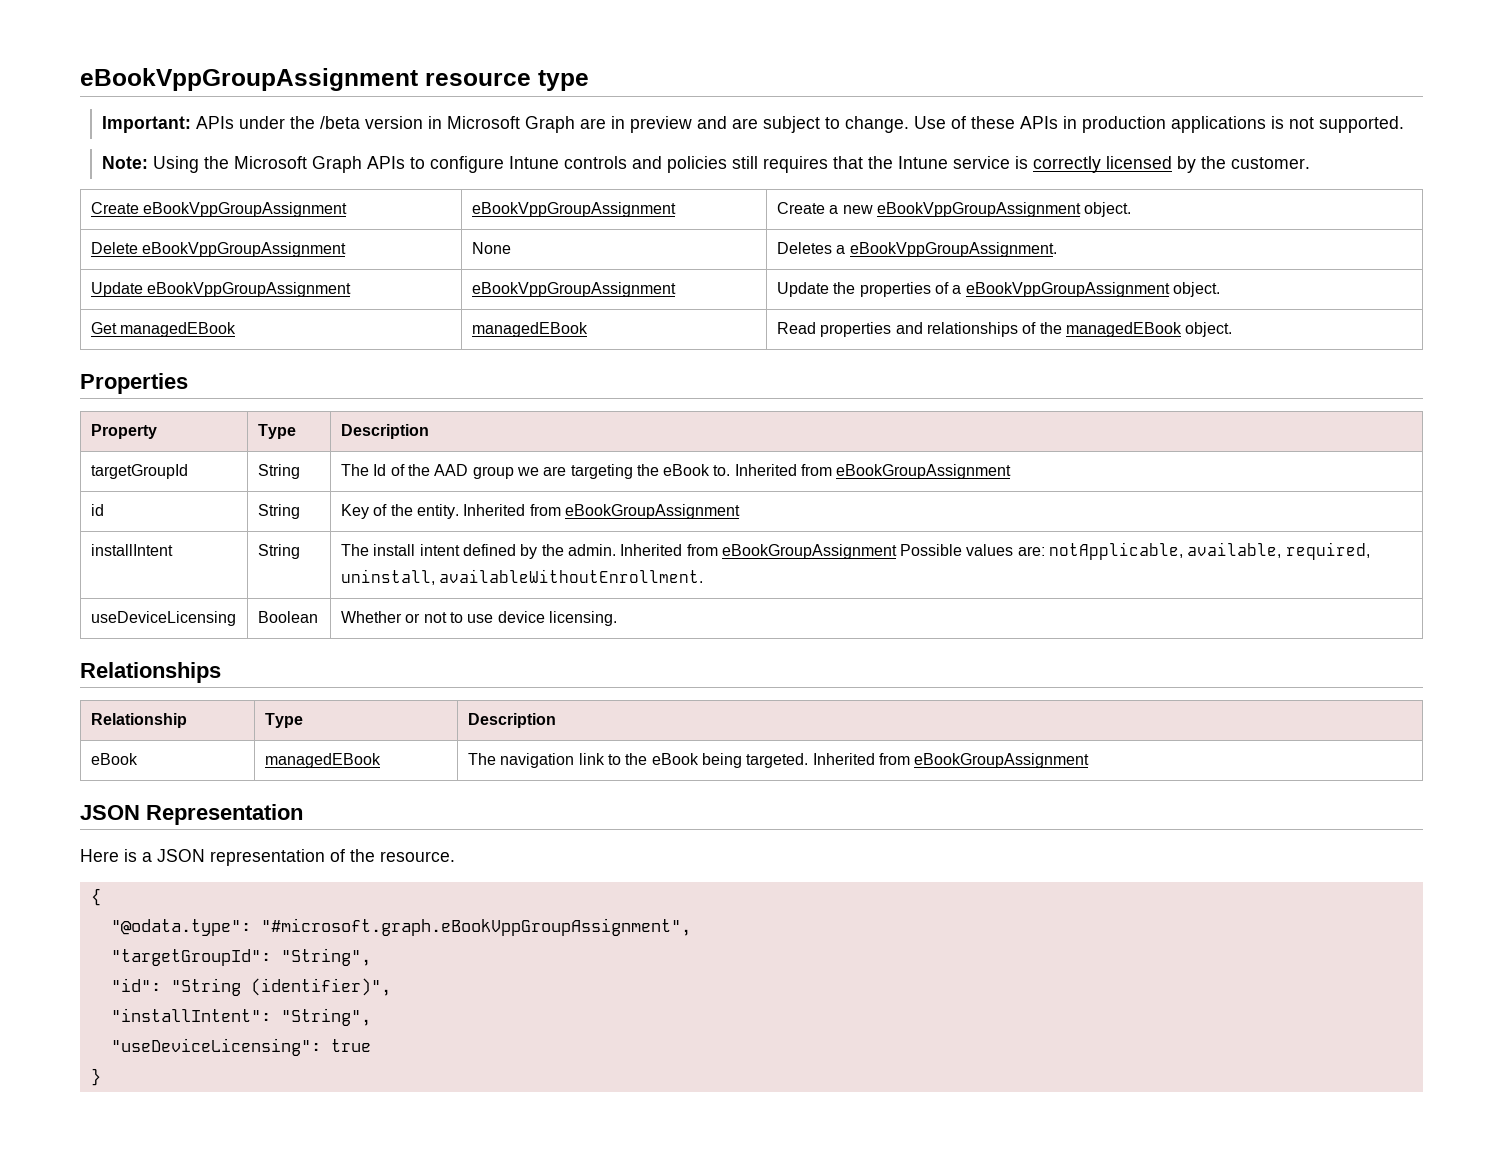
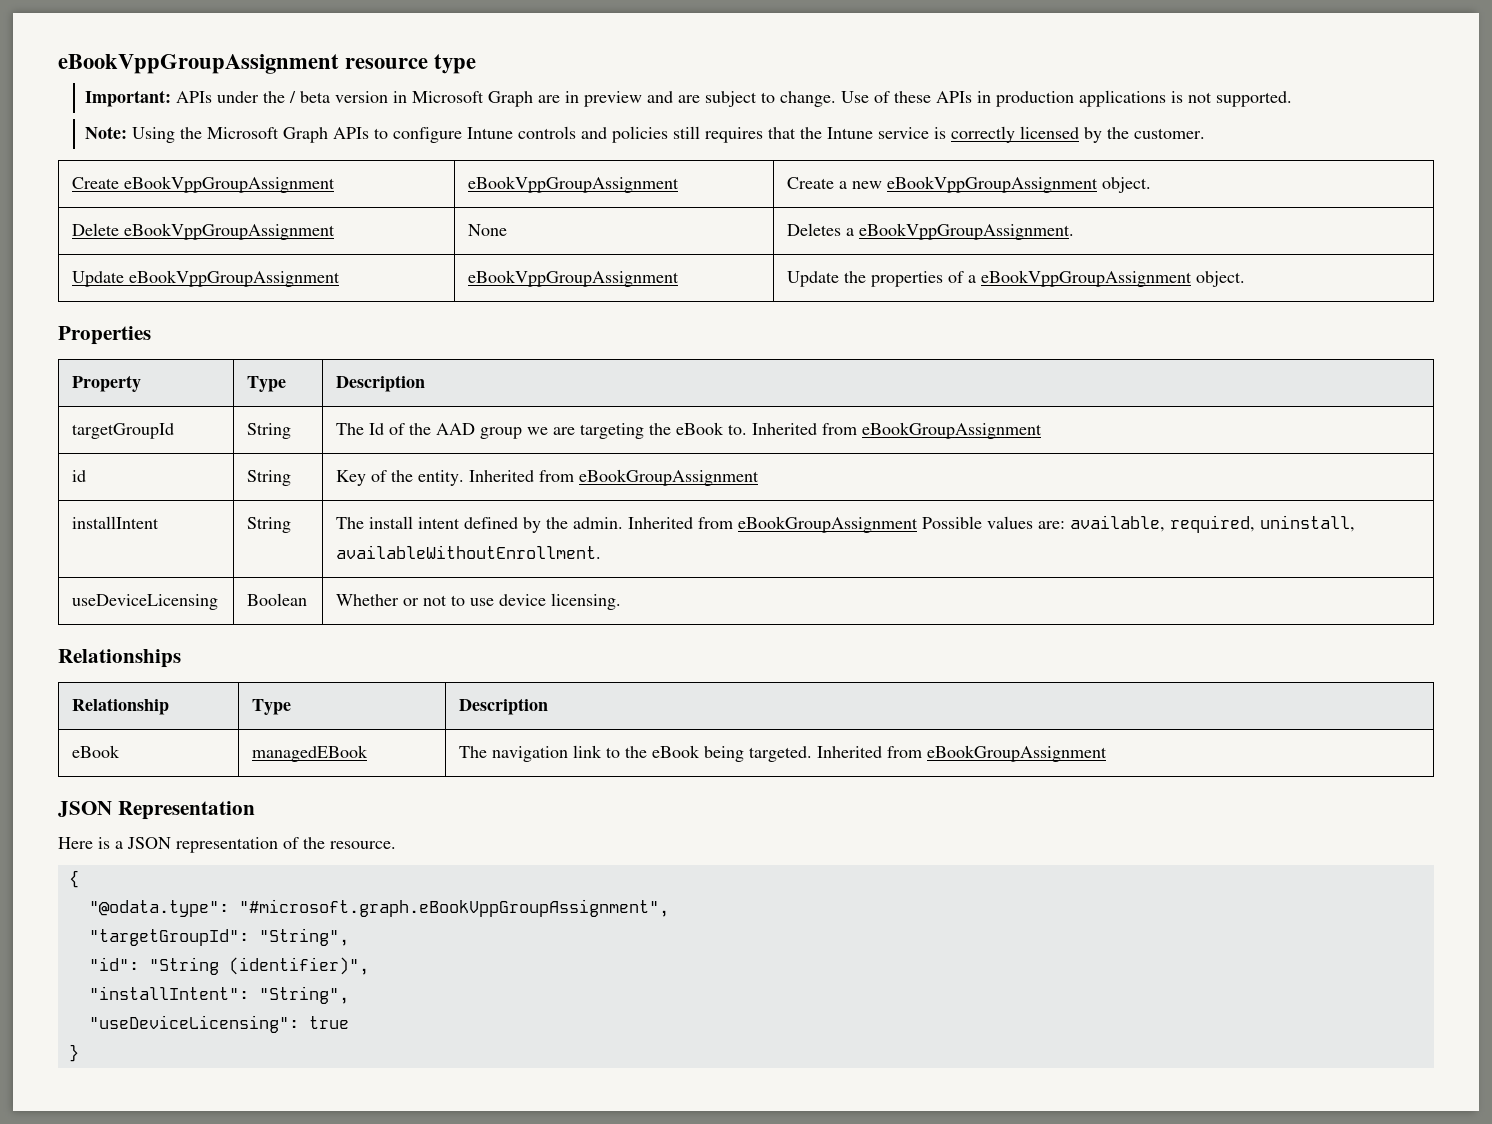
- Important: APIs under the /beta version in Microsoft Graph are in preview and are subject to change.
+ Important: APIs under the / beta version in Microsoft Graph are in preview and are subject to change.
- Get managedEBook | managedEBook | Read properties and relationships of the managedEBook object.
- installIntent | String | The install intent defined by the admin. Inherited from eBookGroupAssignment Possible values are: notApplicable, available, required, uninstall, availableWithoutEnrollment.
+ installIntent | String | The install intent defined by the admin. Inherited from eBookGroupAssignment Possible values are: available, required, uninstall, availableWithoutEnrollment.

